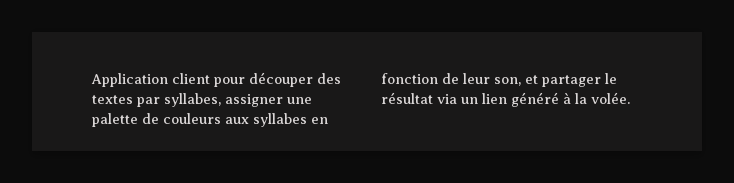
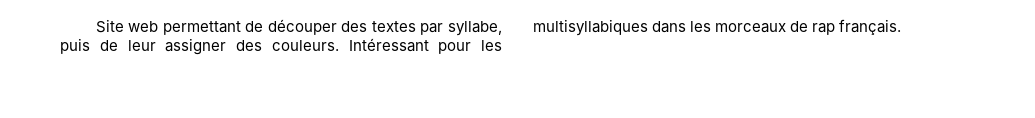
- Application client pour découper des textes par syllabes, assigner une palette de couleurs aux syllabes en fonction de leur son, et partager le résultat via un lien généré à la volée.
+ Site web permettant de découper des textes par syllabe, puis de leur assigner des couleurs. Intéressant pour les multisyllabiques dans les morceaux de rap français.

